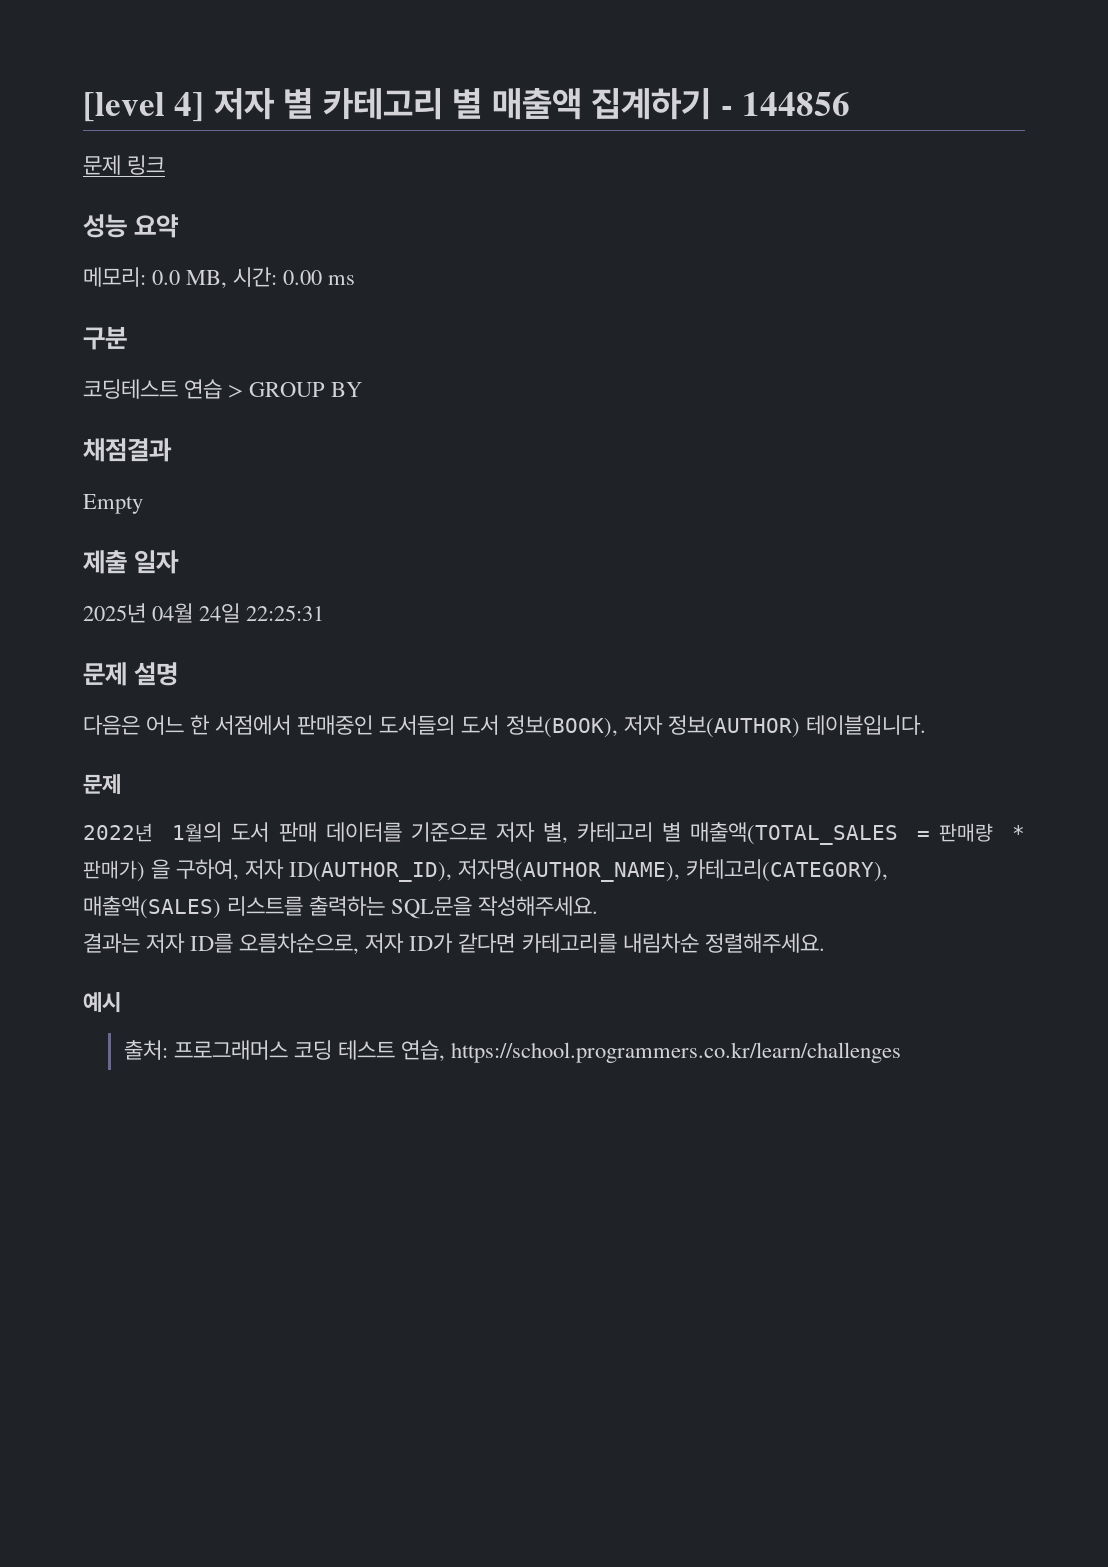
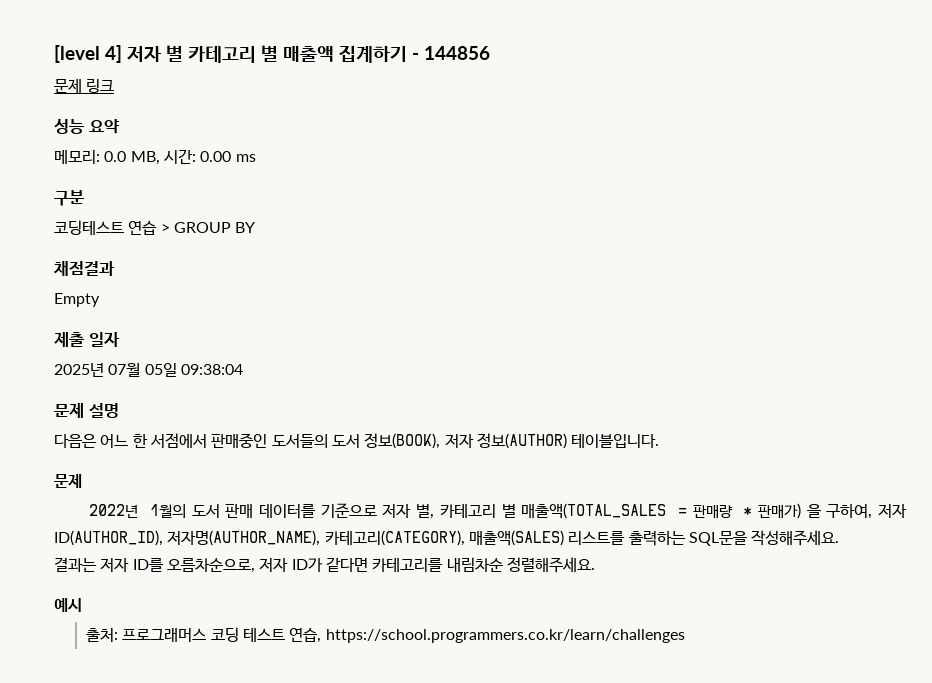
- 2025년 04월 24일 22:25:31
+ 2025년 07월 05일 09:38:04

